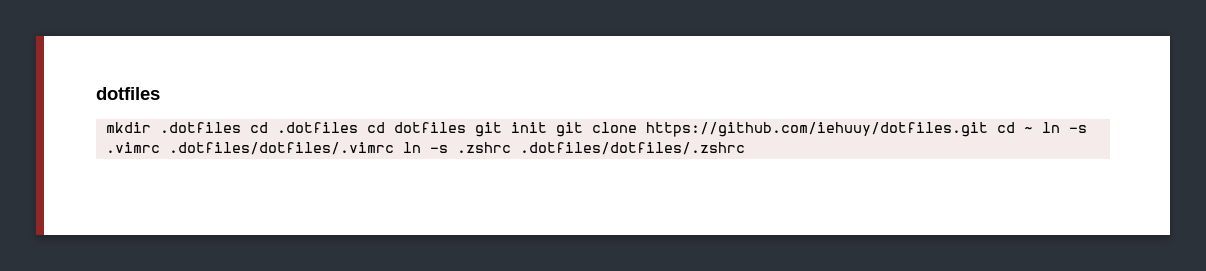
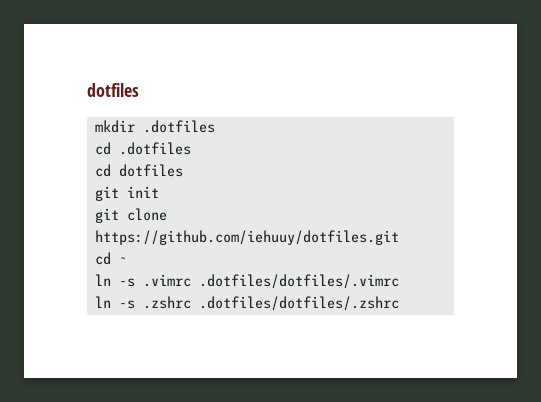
- mkdir .dotfiles cd .dotfiles cd dotfiles git init git clone https://github.com/iehuuy/dotfiles.git cd ~ ln -s .vimrc .dotfiles/dotfiles/.vimrc ln -s .zshrc .dotfiles/dotfiles/.zshrc
+ mkdir .dotfiles
+ cd .dotfiles
+ cd dotfiles
+ git init
+ git clone https://github.com/iehuuy/dotfiles.git
+ cd ~
+ ln -s .vimrc .dotfiles/dotfiles/.vimrc
+ ln -s .zshrc .dotfiles/dotfiles/.zshrc

